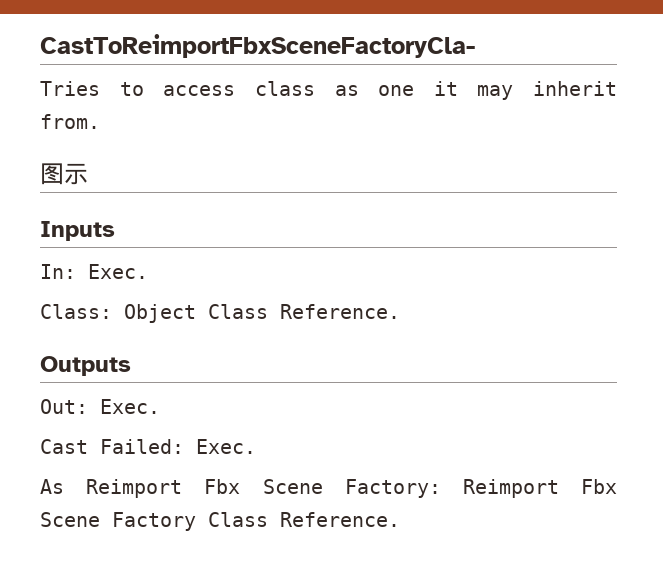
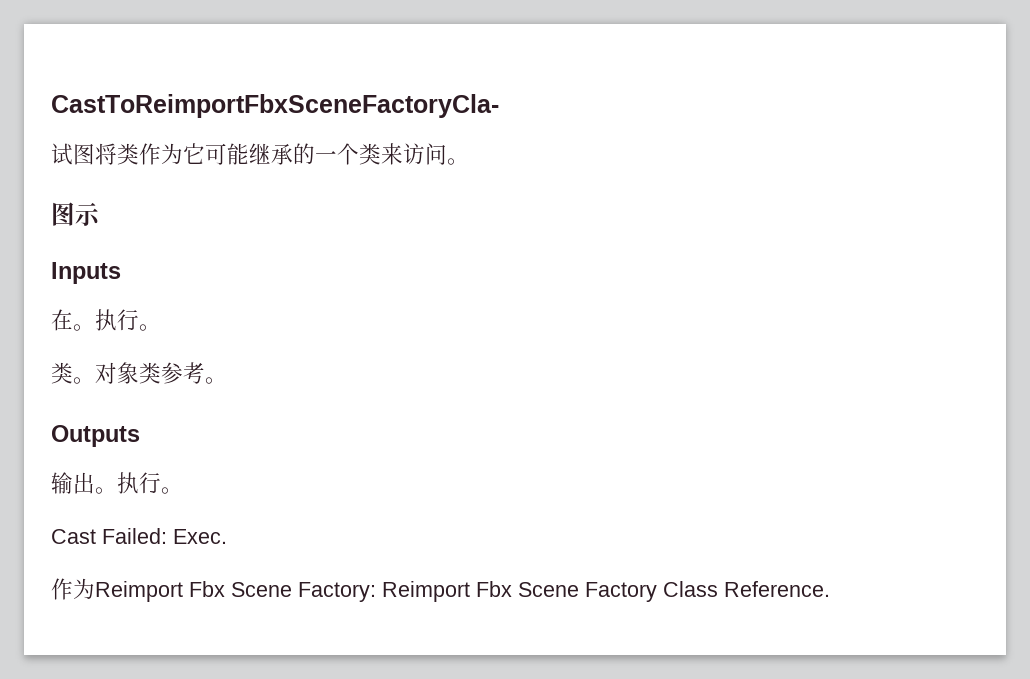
- Tries to access class as one it may inherit from.
+ 试图将类作为它可能继承的一个类来访问。
  图示
  Inputs
- In: Exec.
- Class: Object Class Reference.
+ 在。执行。
+ 类。对象类参考。
  Outputs
- Out: Exec.
+ 输出。执行。
- As Reimport Fbx Scene Factory: Reimport Fbx Scene Factory Class Reference.
+ 作为Reimport Fbx Scene Factory: Reimport Fbx Scene Factory Class Reference.

